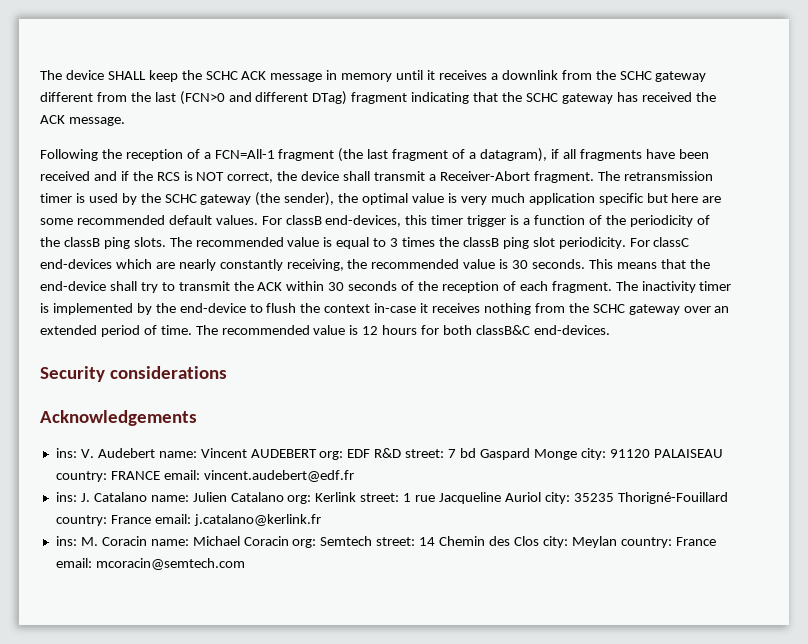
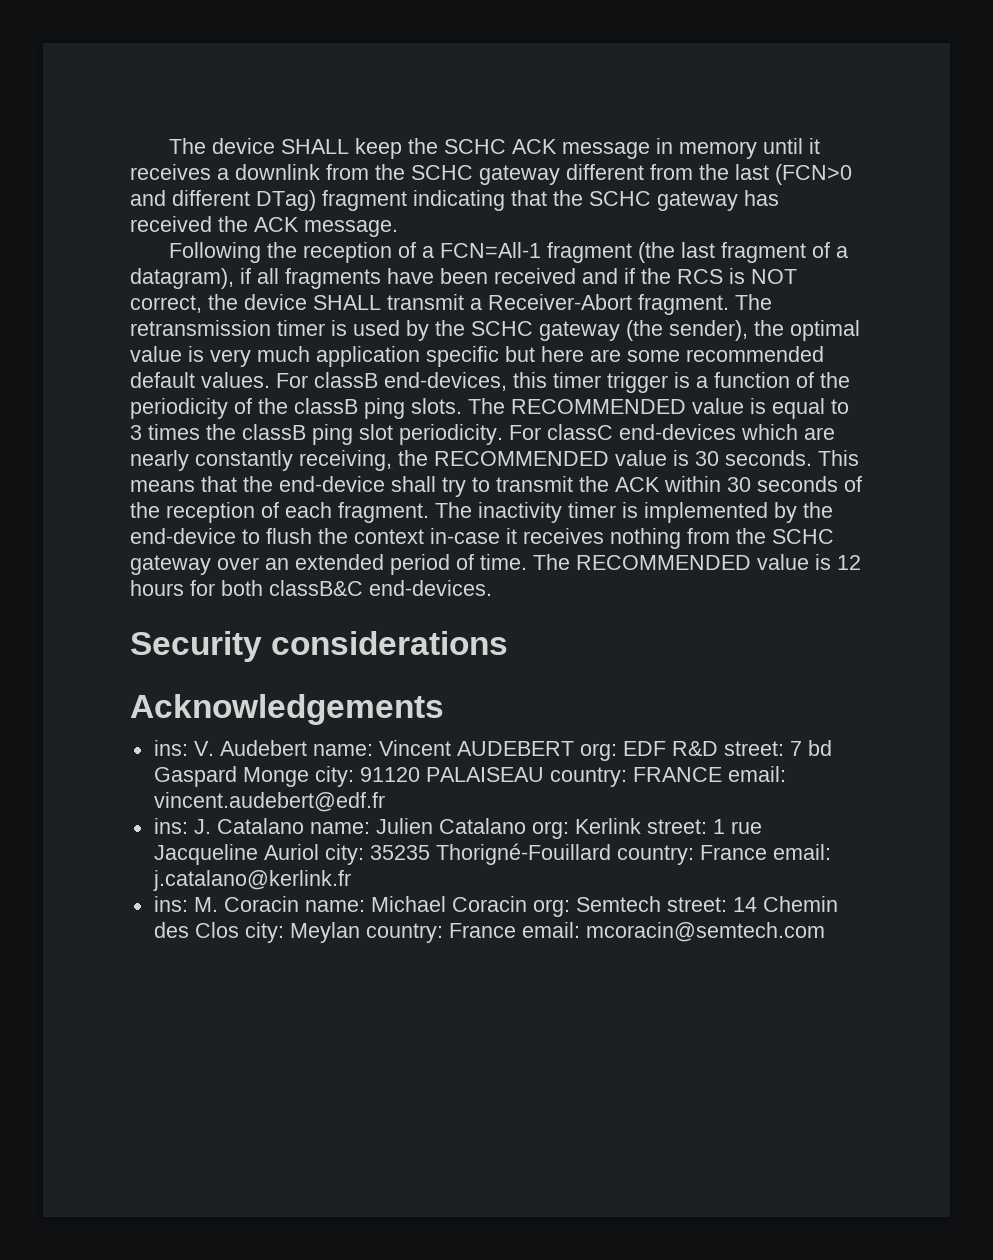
- Following the reception of a FCN=All-1 fragment (the last fragment of a datagram), if all fragments have been received and if the RCS is NOT correct, the device shall transmit a Receiver-Abort fragment.
+ Following the reception of a FCN=All-1 fragment (the last fragment of a datagram), if all fragments have been received and if the RCS is NOT correct, the device SHALL transmit a Receiver-Abort fragment.
- The recommended value is equal to 3 times the classB ping slot periodicity.
+ The RECOMMENDED value is equal to 3 times the classB ping slot periodicity.
- For classC end-devices which are nearly constantly receiving, the recommended value is 30 seconds.
+ For classC end-devices which are nearly constantly receiving, the RECOMMENDED value is 30 seconds.
- The recommended value is 12 hours for both classB&C end-devices.
+ The RECOMMENDED value is 12 hours for both classB&C end-devices.

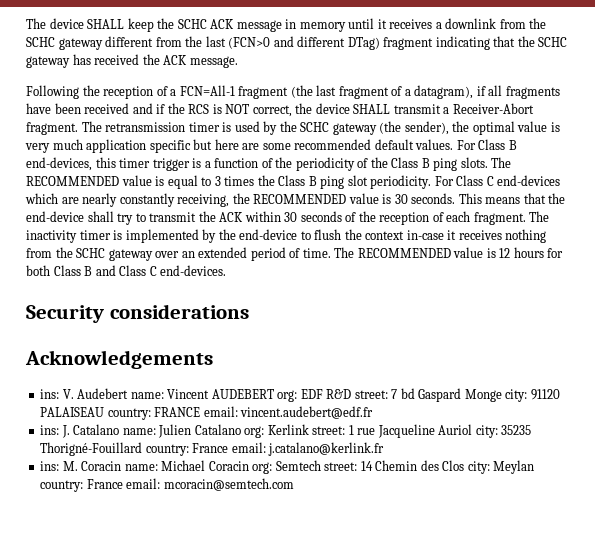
- For classB end-devices, this timer trigger is a function of the periodicity of the classB ping slots.
+ For Class B end-devices, this timer trigger is a function of the periodicity of the Class B ping slots.
- The RECOMMENDED value is equal to 3 times the classB ping slot periodicity.
+ The RECOMMENDED value is equal to 3 times the Class B ping slot periodicity.
- For classC end-devices which are nearly constantly receiving, the RECOMMENDED value is 30 seconds.
+ For Class C end-devices which are nearly constantly receiving, the RECOMMENDED value is 30 seconds.
- The RECOMMENDED value is 12 hours for both classB&C end-devices.
+ The RECOMMENDED value is 12 hours for both Class B and Class C end-devices.

